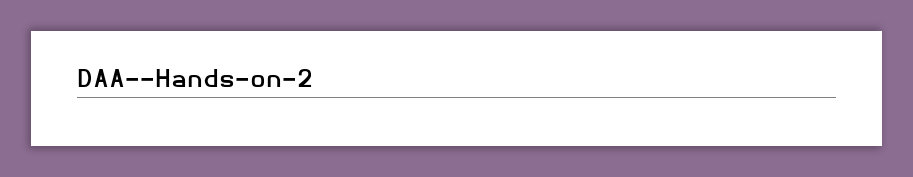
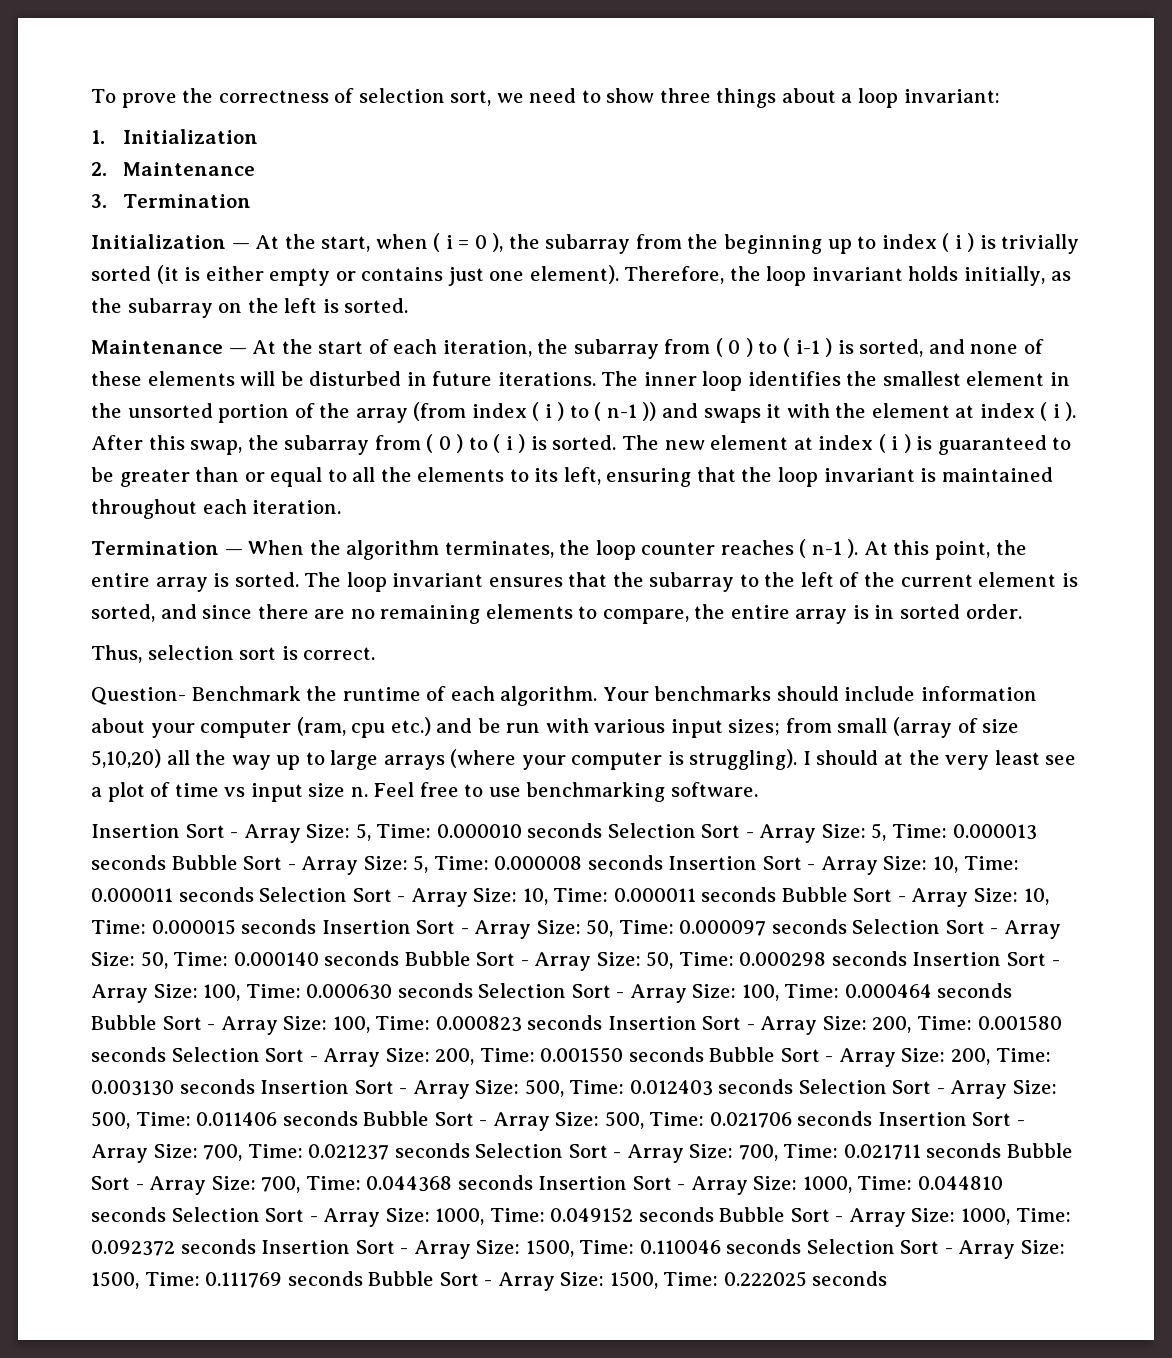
- DAA--Hands-on-2
+ To prove the correctness of selection sort, we need to show three things about a loop invariant:
+ 1. Initialization
+ 2. Maintenance
+ 3. Termination
+ Initialization — At the start, when ( i = 0 ), the subarray from the beginning up to index ( i ) is trivially sorted (it is either empty or contains just one element). Therefore, the loop invariant holds initially, as the subarray on the left is sorted.
+ Maintenance — At the start of each iteration, the subarray from ( 0 ) to ( i-1 ) is sorted, and none of these elements will be disturbed in future iterations. The inner loop identifies the smallest element in the unsorted portion of the array (from index ( i ) to ( n-1 )) and swaps it with the element at index ( i ). After this swap, the subarray from ( 0 ) to ( i ) is sorted. The new element at index ( i ) is guaranteed to be greater than or equal to all the elements to its left, ensuring that the loop invariant is maintained throughout each iteration.
+ Termination — When the algorithm terminates, the loop counter reaches ( n-1 ). At this point, the entire array is sorted. The loop invariant ensures that the subarray to the left of the current element is sorted, and since there are no remaining elements to compare, the entire array is in sorted order.
+ Thus, selection sort is correct.
+ Question- Benchmark the runtime of each algorithm. Your benchmarks should include information about your computer (ram, cpu etc.) and be run with various input sizes; from small (array of size 5,10,20) all the way up to large arrays (where your computer is struggling). I should at the very least see a plot of time vs input size n. Feel free to use benchmarking software.
+ Insertion Sort - Array Size: 5, Time: 0.000010 seconds Selection Sort - Array Size: 5, Time: 0.000013 seconds Bubble Sort - Array Size: 5, Time: 0.000008 seconds Insertion Sort - Array Size: 10, Time: 0.000011 seconds Selection Sort - Array Size: 10, Time: 0.000011 seconds Bubble Sort - Array Size: 10, Time: 0.000015 seconds Insertion Sort - Array Size: 50, Time: 0.000097 seconds Selection Sort - Array Size: 50, Time: 0.000140 seconds Bubble Sort - Array Size: 50, Time: 0.000298 seconds Insertion Sort - Array Size: 100, Time: 0.000630 seconds Selection Sort - Array Size: 100, Time: 0.000464 seconds Bubble Sort - Array Size: 100, Time: 0.000823 seconds Insertion Sort - Array Size: 200, Time: 0.001580 seconds Selection Sort - Array Size: 200, Time: 0.001550 seconds Bubble Sort - Array Size: 200, Time: 0.003130 seconds Insertion Sort - Array Size: 500, Time: 0.012403 seconds Selection Sort - Array Size: 500, Time: 0.011406 seconds Bubble Sort - Array Size: 500, Time: 0.021706 seconds Insertion Sort - Array Size: 700, Time: 0.021237 seconds Selection Sort - Array Size: 700, Time: 0.021711 seconds Bubble Sort - Array Size: 700, Time: 0.044368 seconds Insertion Sort - Array Size: 1000, Time: 0.044810 seconds Selection Sort - Array Size: 1000, Time: 0.049152 seconds Bubble Sort - Array Size: 1000, Time: 0.092372 seconds Insertion Sort - Array Size: 1500, Time: 0.110046 seconds Selection Sort - Array Size: 1500, Time: 0.111769 seconds Bubble Sort - Array Size: 1500, Time: 0.222025 seconds

